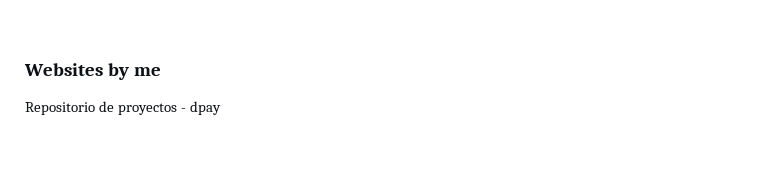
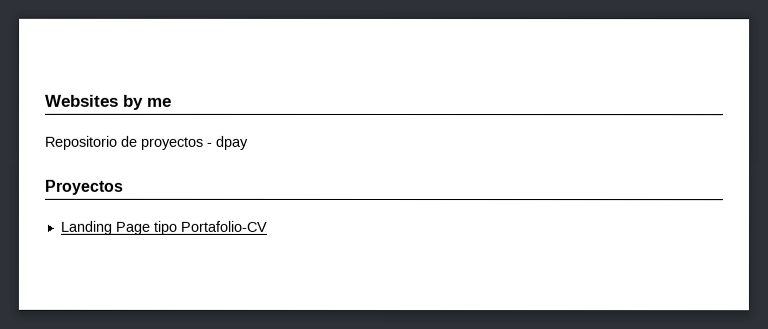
+ Proyectos
+ Landing Page tipo Portafolio-CV

